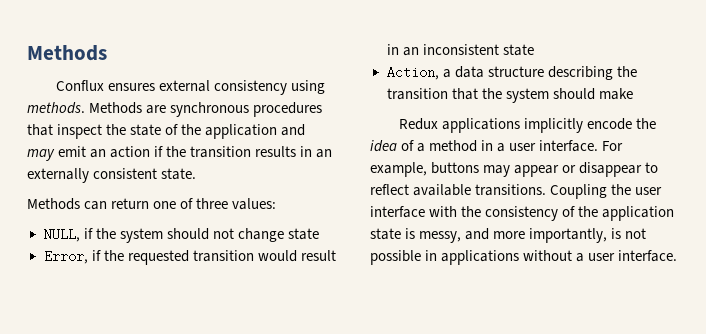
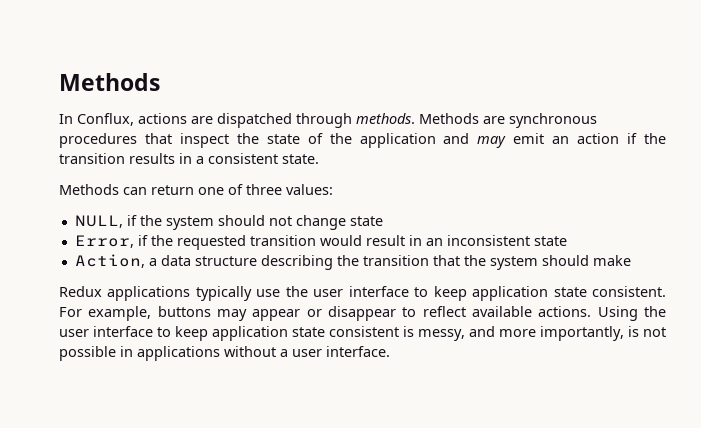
- Conflux ensures external consistency using methods.
+ In Conflux, actions are dispatched through methods.
- Methods are synchronous procedures that inspect the state of the application and may emit an action if the transition results in an externally consistent state.
+ Methods are synchronous procedures that inspect the state of the application and may emit an action if the transition results in a consistent state.
- Redux applications implicitly encode the idea of a method in a user interface.
+ Redux applications typically use the user interface to keep application state consistent.
- For example, buttons may appear or disappear to reflect available transitions. Coupling the user interface with the consistency of the application state is messy, and more importantly, is not possible in applications without a user interface.
+ For example, buttons may appear or disappear to reflect available actions. Using the user interface to keep application state consistent is messy, and more importantly, is not possible in applications without a user interface.

